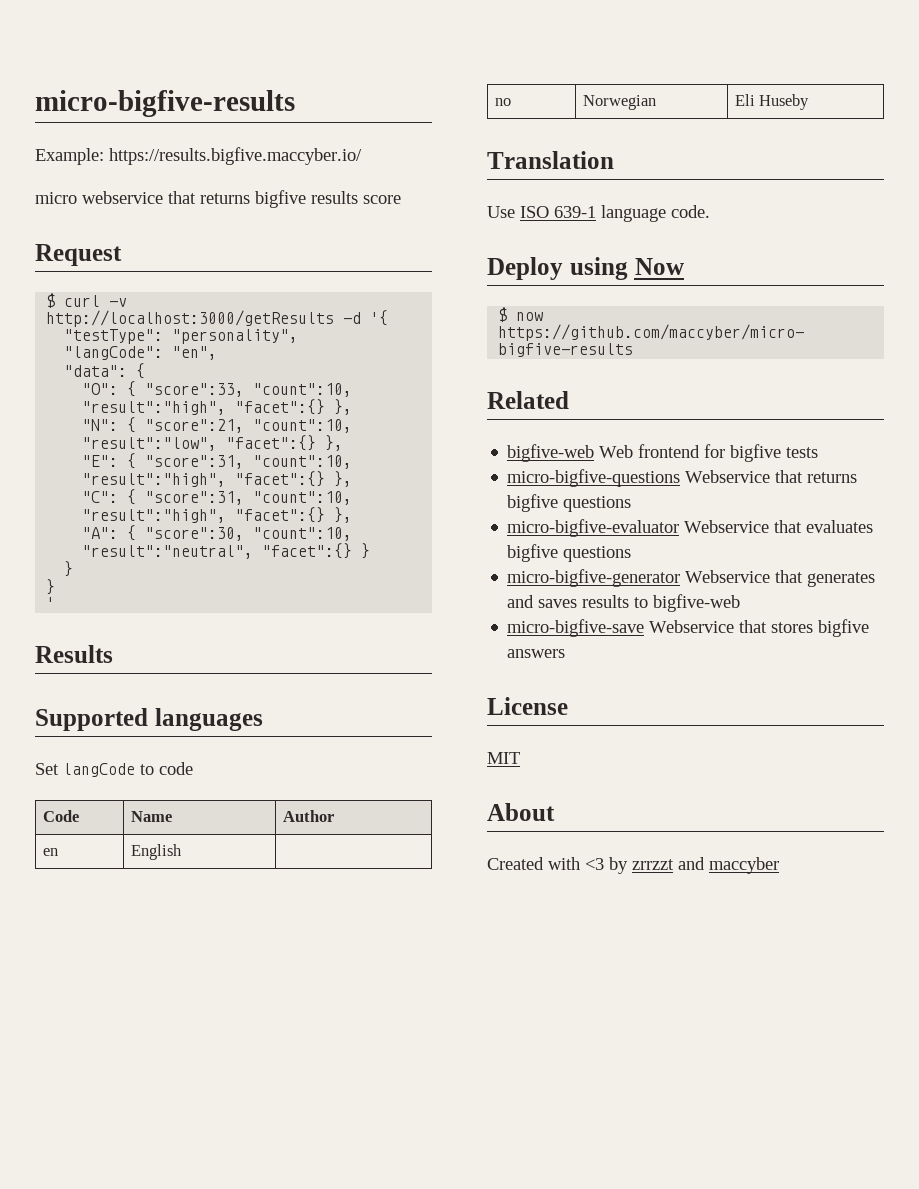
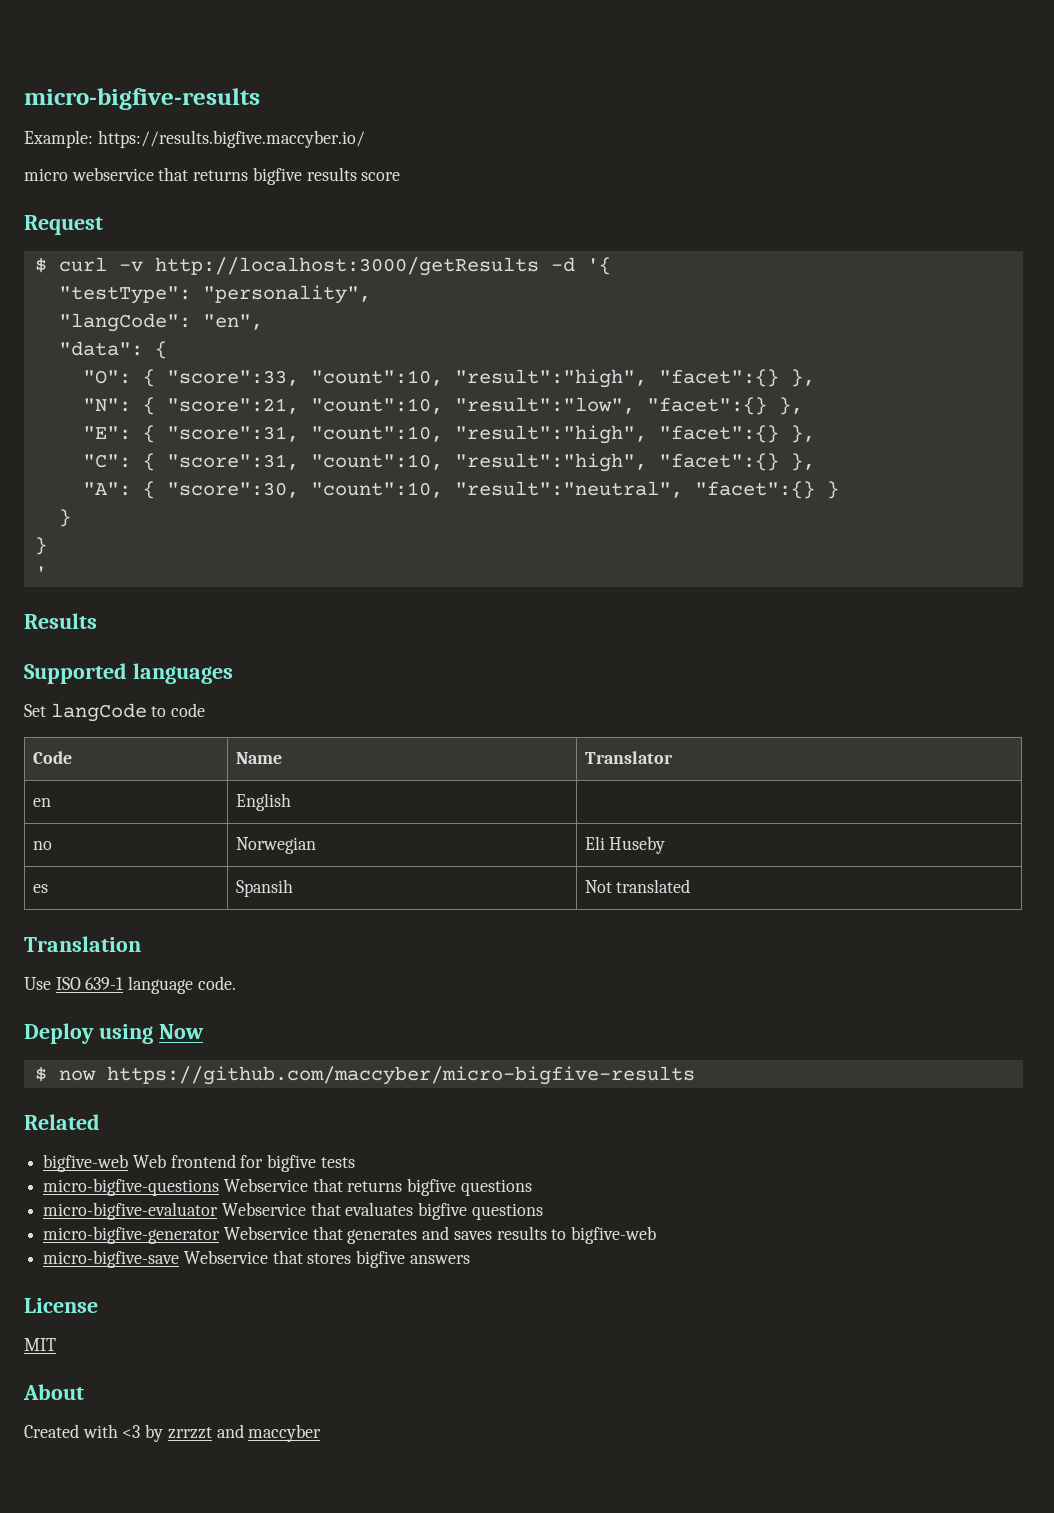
- Code | Name | Author
+ Code | Name | Translator
+ es | Spansih | Not translated

